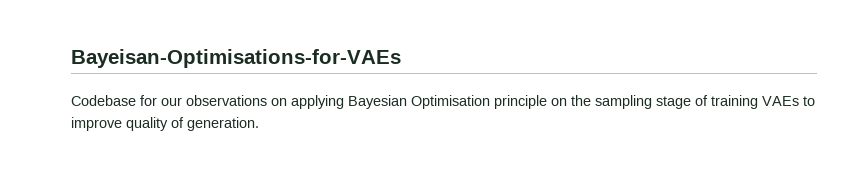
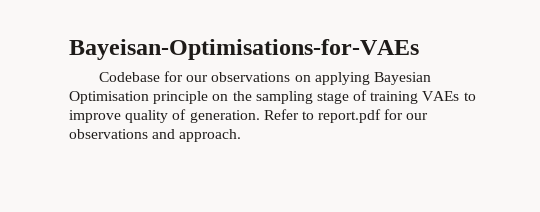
+ Refer to report.pdf for our observations and approach.

